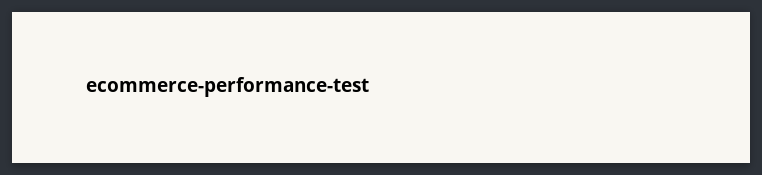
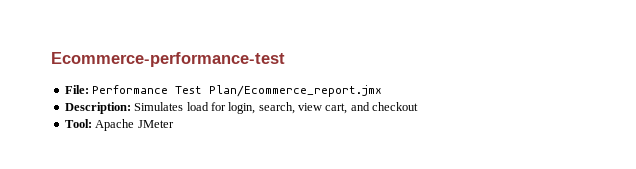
- ecommerce-performance-test
+ Ecommerce-performance-test
+ File: Performance Test Plan/Ecommerce_report.jmx
+ Description: Simulates load for login, search, view cart, and checkout
+ Tool: Apache JMeter

